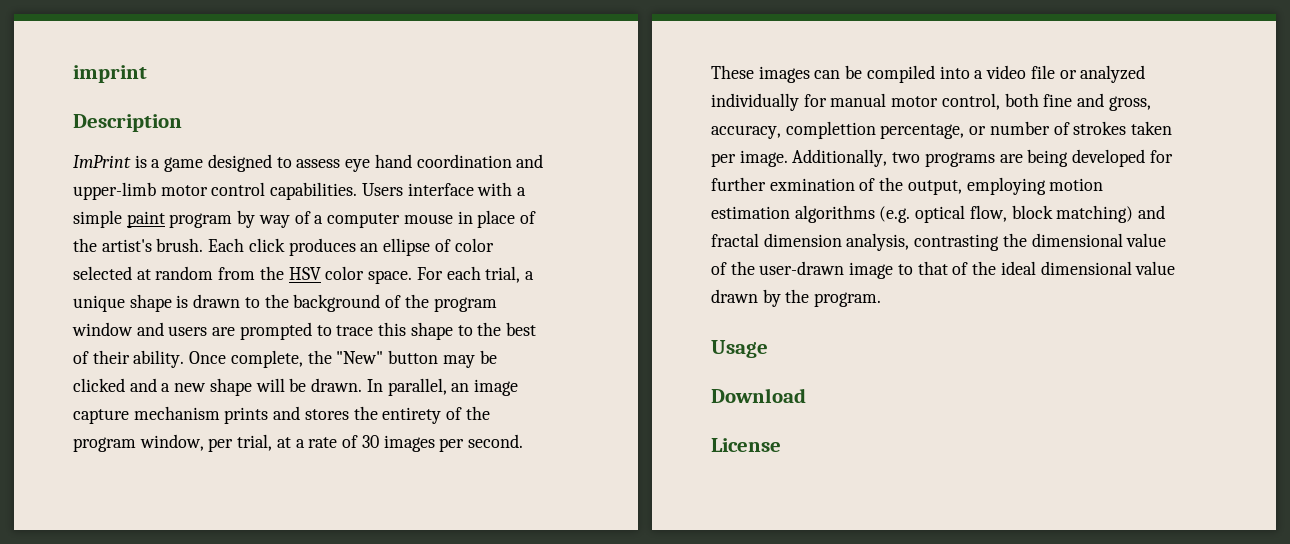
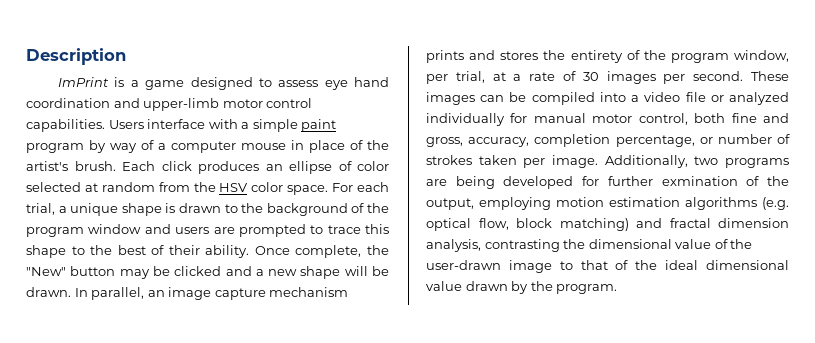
- imprint
- These images can be compiled into a video file or analyzed individually for manual motor control, both fine and gross, accuracy, complettion percentage, or number of strokes taken per image.
+ These images can be compiled into a video file or analyzed individually for manual motor control, both fine and gross, accuracy, completion percentage, or number of strokes taken per image.
- Usage
- Download
- License

